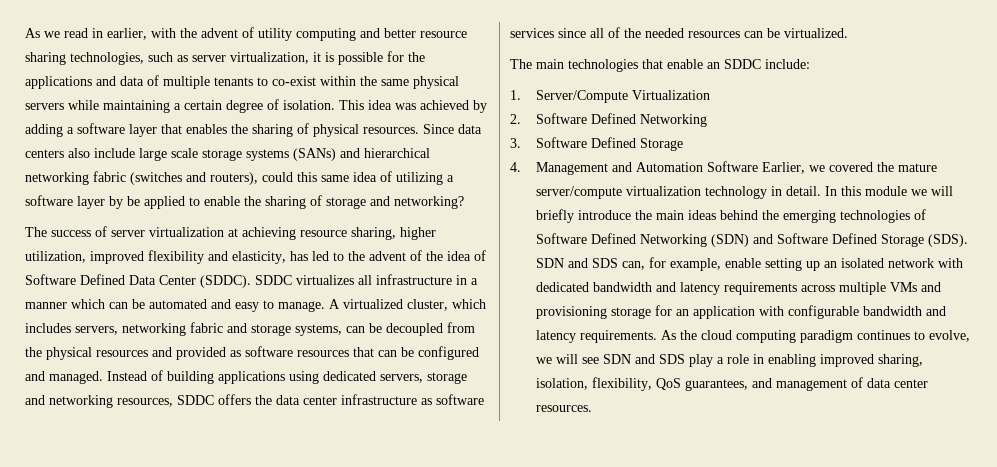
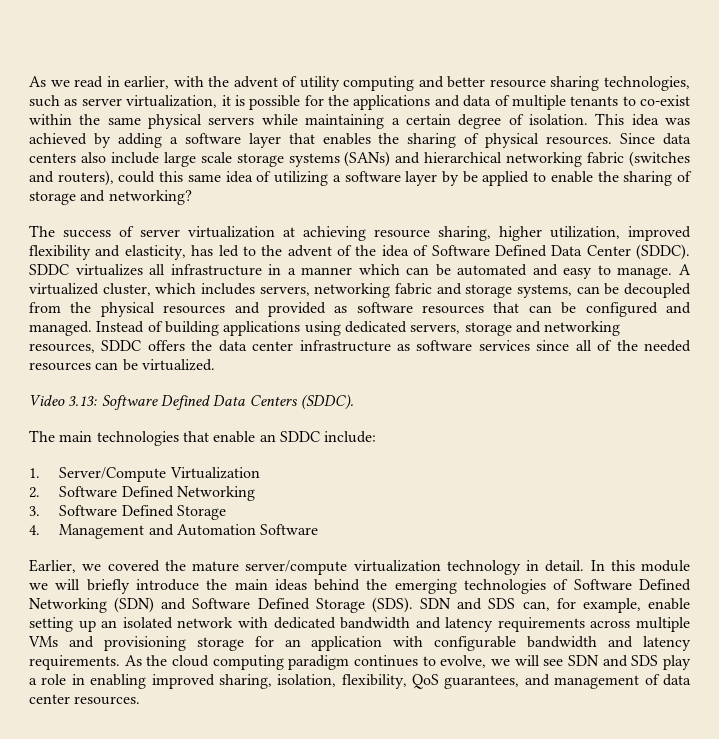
+ Video 3.13: Software Defined Data Centers (SDDC).
- 4. Management and Automation Software Earlier, we covered the mature server/compute virtualization technology in detail.
+ 4. Management and Automation Software
+ Earlier, we covered the mature server/compute virtualization technology in detail.

